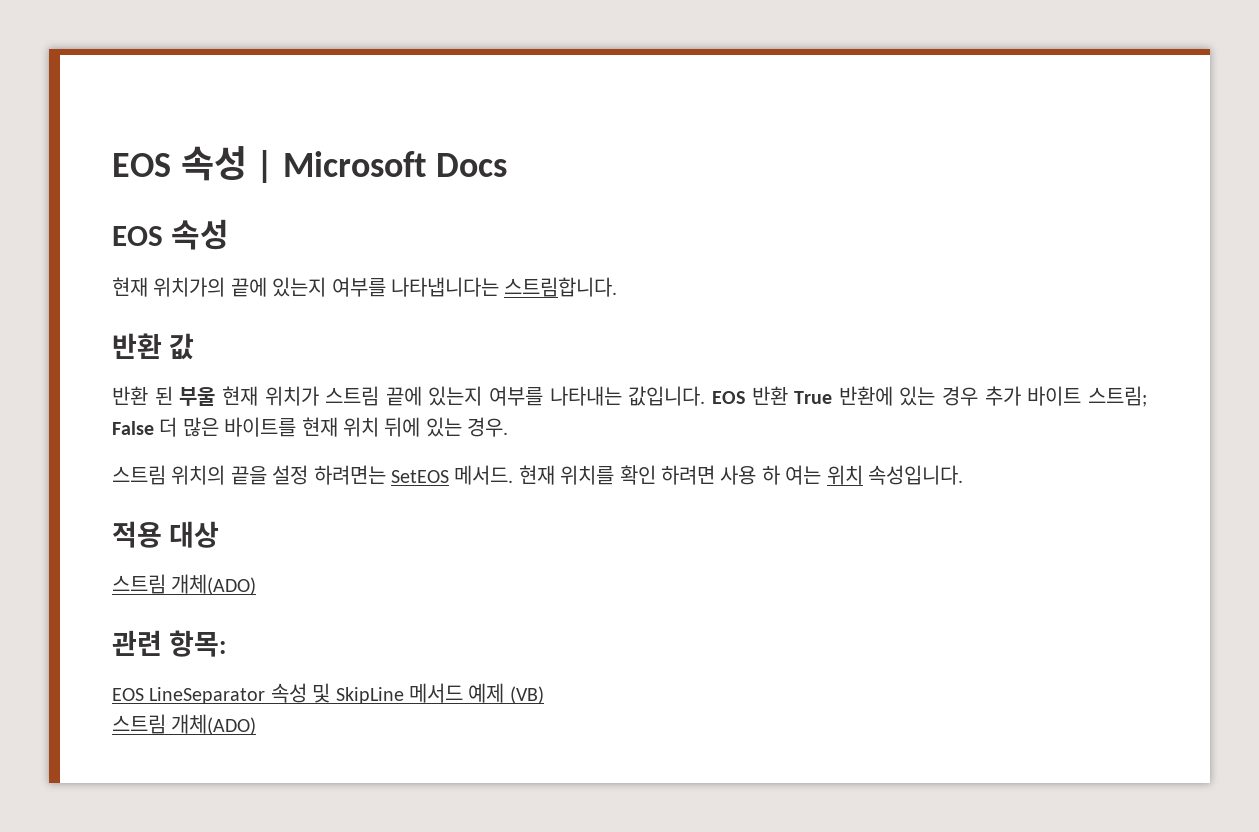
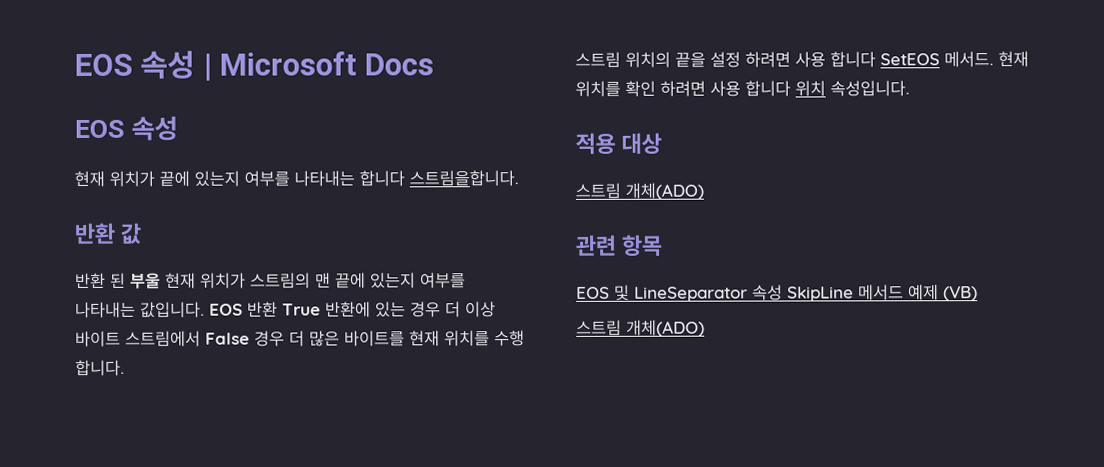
- 현재 위치가의 끝에 있는지 여부를 나타냅니다는 스트림합니다.
+ 현재 위치가 끝에 있는지 여부를 나타내는 합니다 스트림을합니다.
- 반환 된 부울 현재 위치가 스트림 끝에 있는지 여부를 나타내는 값입니다.
+ 반환 된 부울 현재 위치가 스트림의 맨 끝에 있는지 여부를 나타내는 값입니다.
- EOS 반환 True 반환에 있는 경우 추가 바이트 스트림; False 더 많은 바이트를 현재 위치 뒤에 있는 경우.
+ EOS 반환 True 반환에 있는 경우 더 이상 바이트 스트림에서 False 경우 더 많은 바이트를 현재 위치를 수행 합니다.
- 스트림 위치의 끝을 설정 하려면는 SetEOS 메서드.
+ 스트림 위치의 끝을 설정 하려면 사용 합니다 SetEOS 메서드.
- 현재 위치를 확인 하려면 사용 하 여는 위치 속성입니다.
+ 현재 위치를 확인 하려면 사용 합니다 위치 속성입니다.
- 관련 항목:
- EOS LineSeparator 속성 및 SkipLine 메서드 예제 (VB)
+ 관련 항목
+ EOS 및 LineSeparator 속성 SkipLine 메서드 예제 (VB)

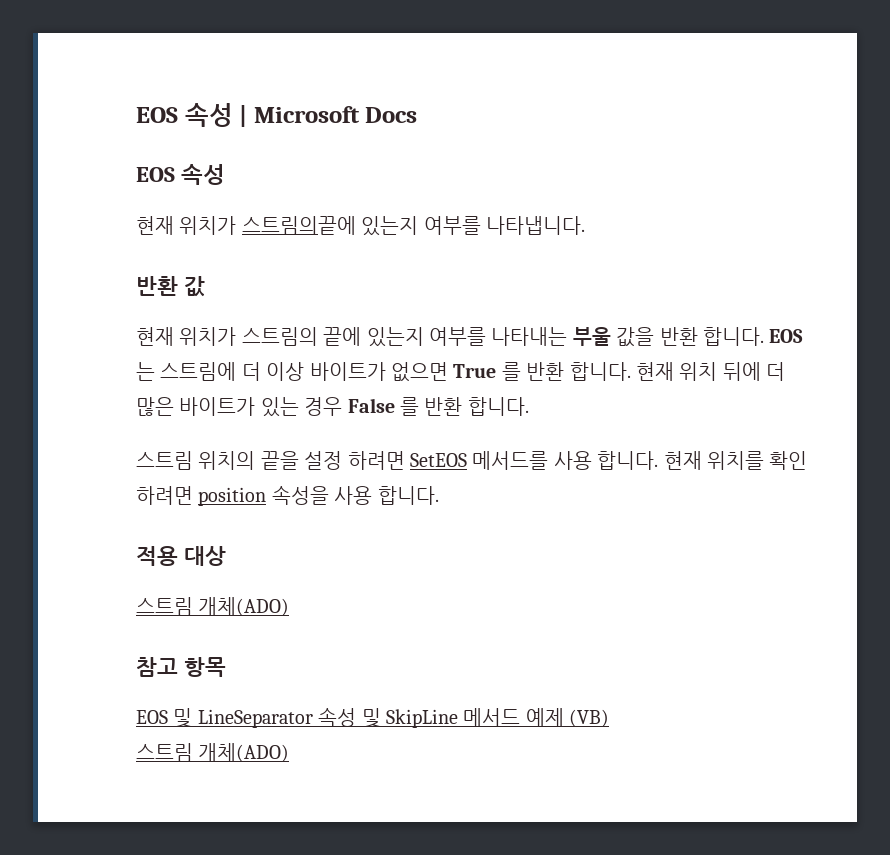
- 현재 위치가 끝에 있는지 여부를 나타내는 합니다 스트림을합니다.
+ 현재 위치가 스트림의끝에 있는지 여부를 나타냅니다.
  반환 값
- 반환 된 부울 현재 위치가 스트림의 맨 끝에 있는지 여부를 나타내는 값입니다. EOS 반환 True 반환에 있는 경우 더 이상 바이트 스트림에서 False 경우 더 많은 바이트를 현재 위치를 수행 합니다.
+ 현재 위치가 스트림의 끝에 있는지 여부를 나타내는 부울 값을 반환 합니다. EOS 는 스트림에 더 이상 바이트가 없으면 True 를 반환 합니다. 현재 위치 뒤에 더 많은 바이트가 있는 경우 False 를 반환 합니다.
- 스트림 위치의 끝을 설정 하려면 사용 합니다 SetEOS 메서드. 현재 위치를 확인 하려면 사용 합니다 위치 속성입니다.
+ 스트림 위치의 끝을 설정 하려면 SetEOS 메서드를 사용 합니다. 현재 위치를 확인 하려면 position 속성을 사용 합니다.
- 관련 항목
+ 참고 항목
- EOS 및 LineSeparator 속성 SkipLine 메서드 예제 (VB)
+ EOS 및 LineSeparator 속성 및 SkipLine 메서드 예제 (VB)

